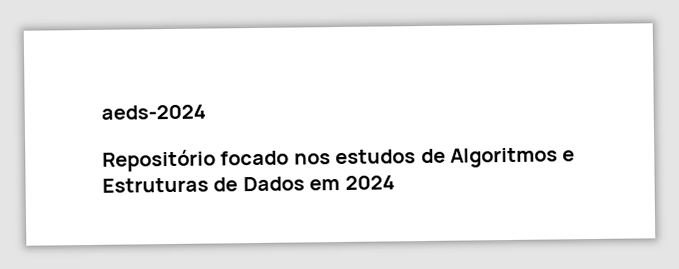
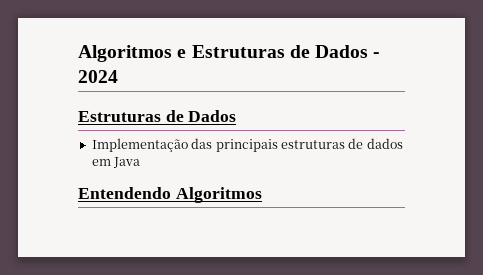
- aeds-2024
- Repositório focado nos estudos de Algoritmos e Estruturas de Dados em 2024
+ Algoritmos e Estruturas de Dados - 2024
+ Estruturas de Dados
+ Implementação das principais estruturas de dados em Java
+ Entendendo Algoritmos

